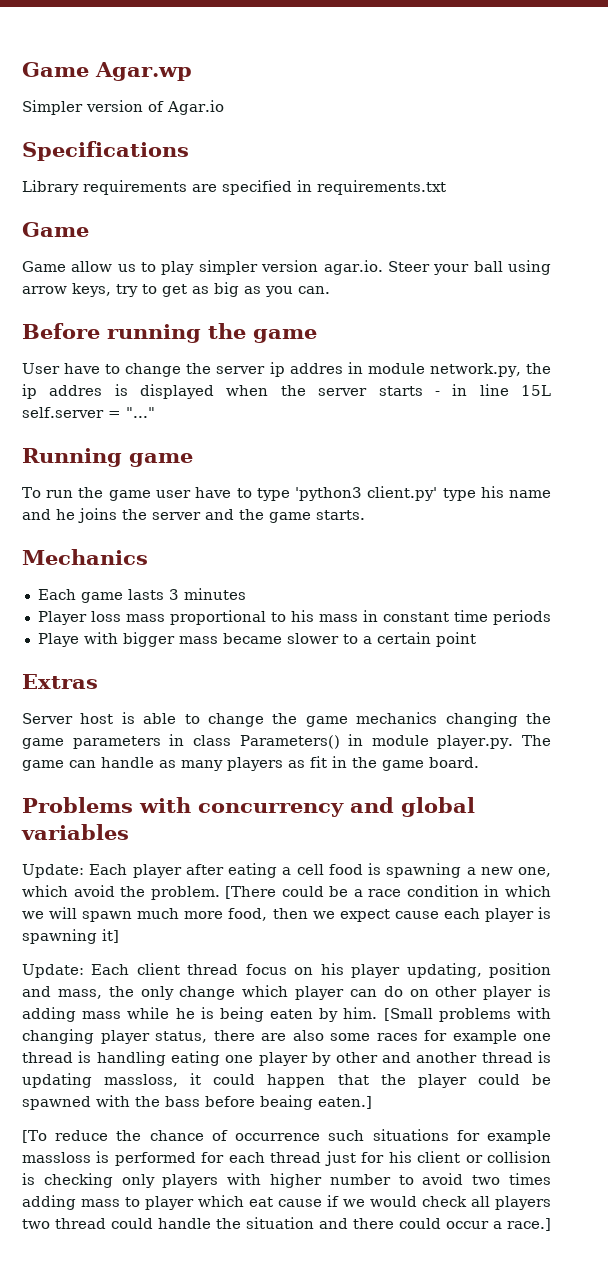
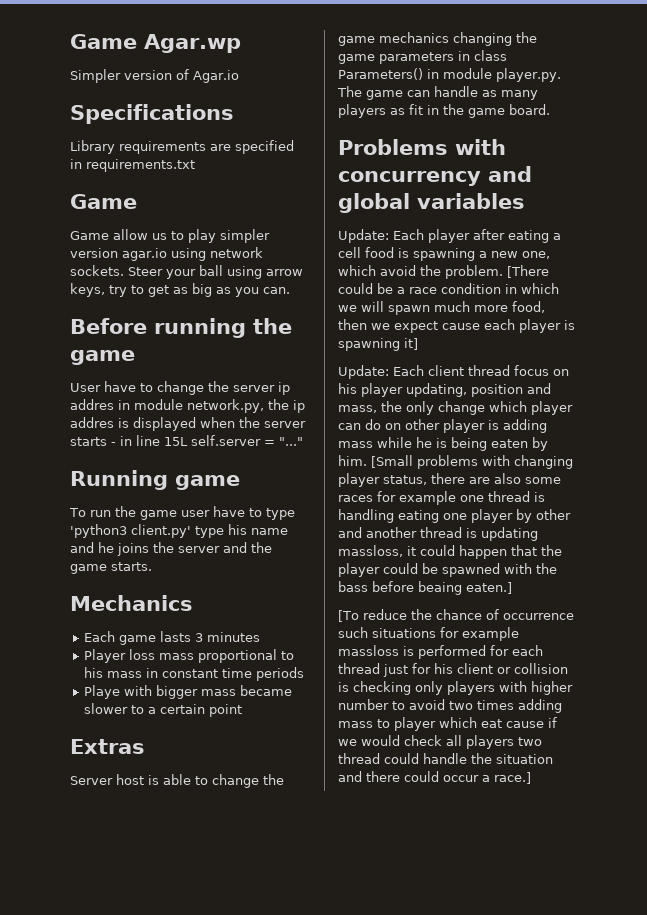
- Game allow us to play simpler version agar.io. Steer your ball using arrow keys, try to get as big as you can.
+ Game allow us to play simpler version agar.io using network sockets. Steer your ball using arrow keys, try to get as big as you can.

